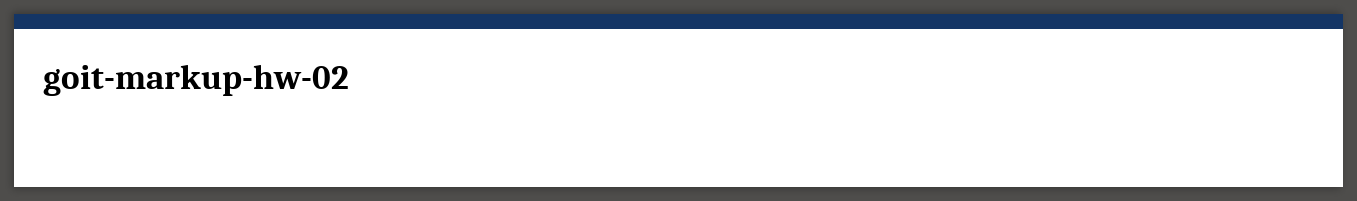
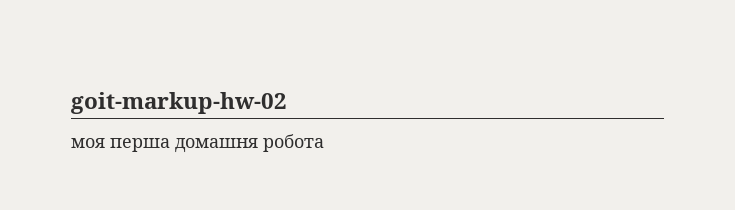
+ моя перша домашня робота

